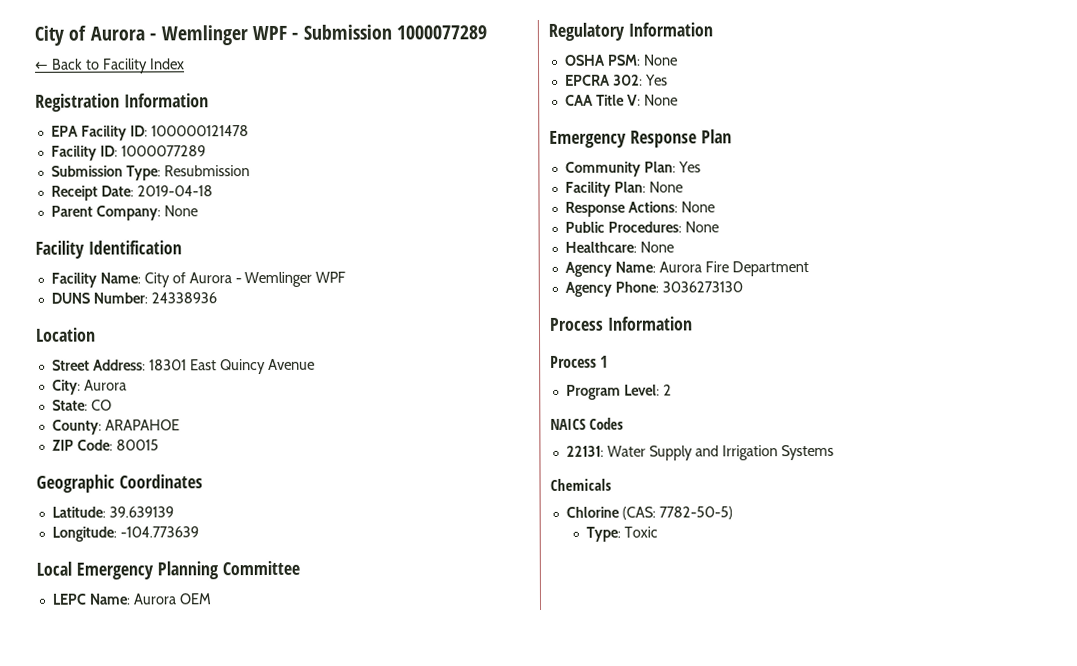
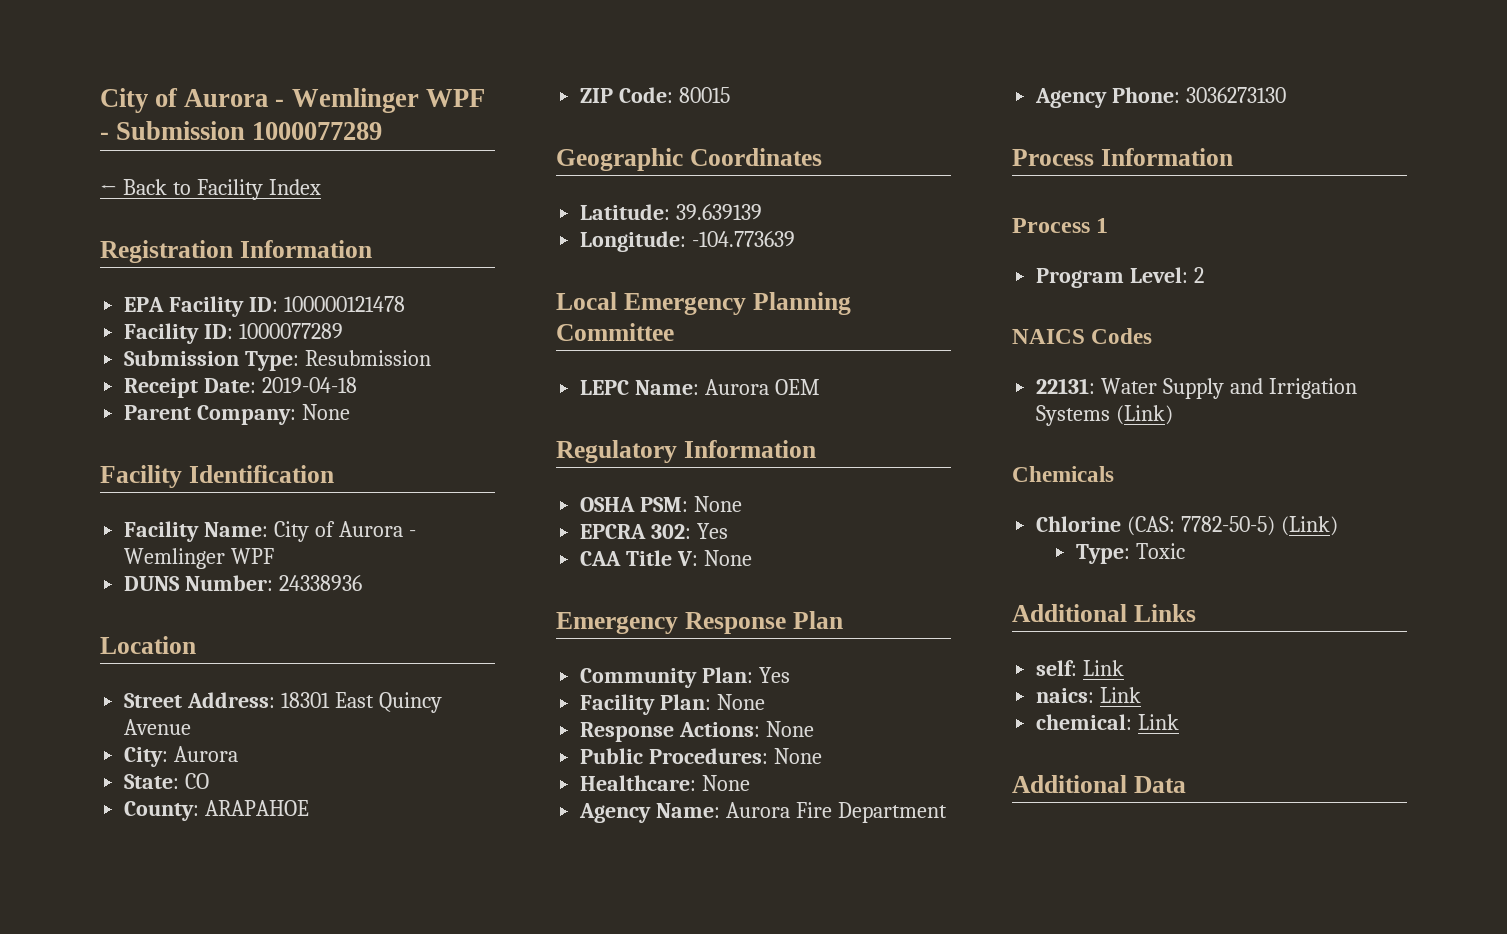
- 22131: Water Supply and Irrigation Systems
+ 22131: Water Supply and Irrigation Systems (Link)
- Chlorine (CAS: 7782-50-5)
+ Chlorine (CAS: 7782-50-5) (Link)
+ Additional Links
+ self: Link
+ naics: Link
+ chemical: Link
+ Additional Data

